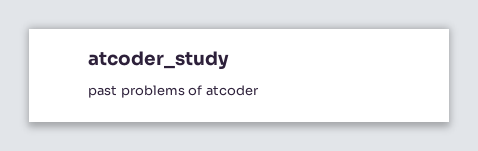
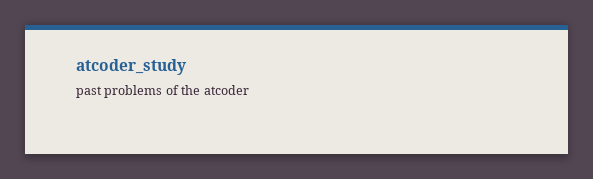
- past problems of atcoder
+ past problems of the atcoder

